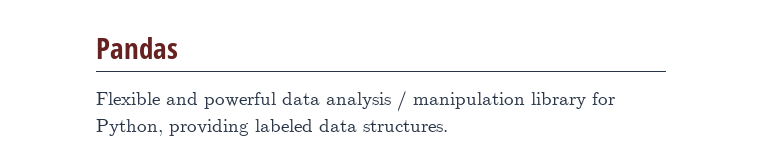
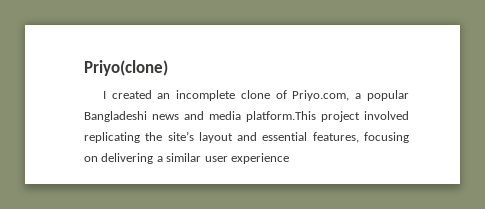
- Pandas
- Flexible and powerful data analysis / manipulation library for Python, providing labeled data structures.
+ Priyo(clone)
+ I created an incomplete clone of Priyo.com, a popular Bangladeshi news and media platform.This project involved replicating the site’s layout and essential features, focusing on delivering a similar user experience

